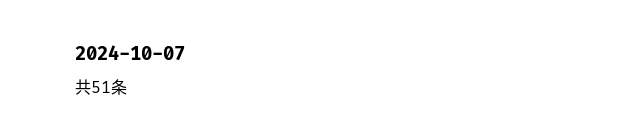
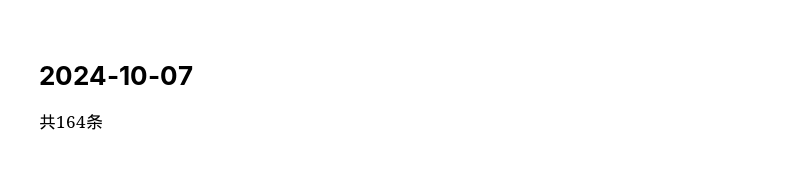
- 共51条
+ 共164条

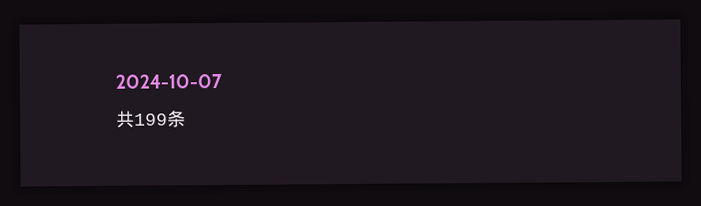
- 共164条
+ 共199条

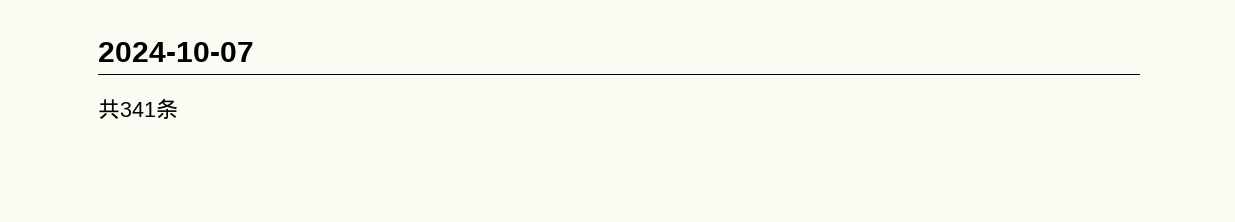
- 共199条
+ 共341条

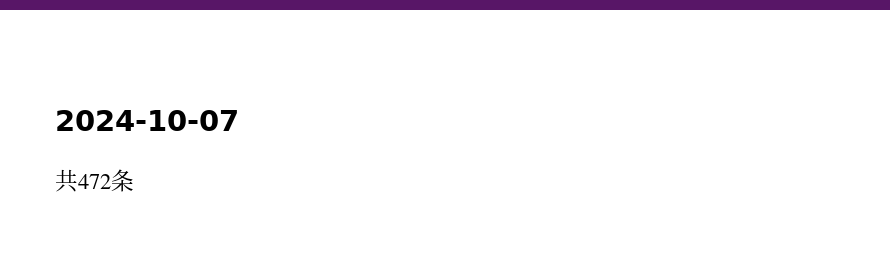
- 共341条
+ 共472条

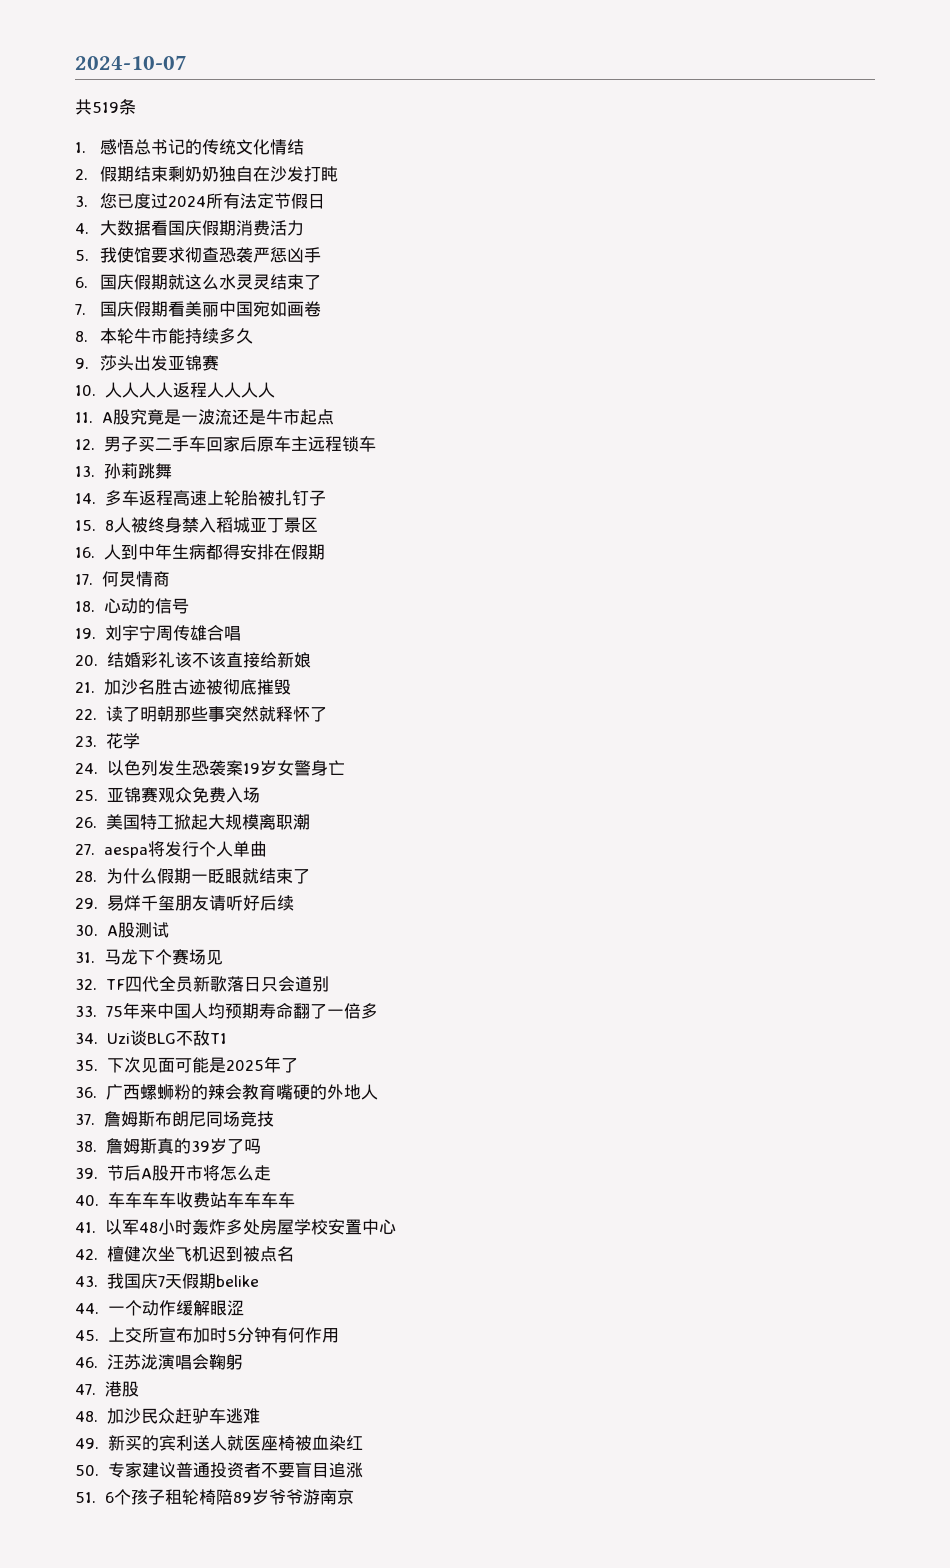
- 共472条
+ 共519条
+ 1.感悟总书记的传统文化情结
+ 2.假期结束剩奶奶独自在沙发打盹
+ 3.您已度过2024所有法定节假日
+ 4.大数据看国庆假期消费活力
+ 5.我使馆要求彻查恐袭严惩凶手
+ 6.国庆假期就这么水灵灵结束了
+ 7.国庆假期看美丽中国宛如画卷
+ 8.本轮牛市能持续多久
+ 9.莎头出发亚锦赛
+ 10.人人人人返程人人人人
+ 11. A股究竟是一波流还是牛市起点
+ 12.男子买二手车回家后原车主远程锁车
+ 13.孙莉跳舞
+ 14.多车返程高速上轮胎被扎钉子
+ 15. 8人被终身禁入稻城亚丁景区
+ 16.人到中年生病都得安排在假期
+ 17.何炅情商
+ 18.心动的信号
+ 19.刘宇宁周传雄合唱
+ 20.结婚彩礼该不该直接给新娘
+ 21.加沙名胜古迹被彻底摧毁
+ 22.读了明朝那些事突然就释怀了
+ 23.花学
+ 24.以色列发生恐袭案19岁女警身亡
+ 25.亚锦赛观众免费入场
+ 26.美国特工掀起大规模离职潮
+ 27. aespa将发行个人单曲
+ 28.为什么假期一眨眼就结束了
+ 29.易烊千玺朋友请听好后续
+ 30. A股测试
+ 31.马龙下个赛场见
+ 32. TF四代全员新歌落日只会道别
+ 33. 75年来中国人均预期寿命翻了一倍多
+ 34. Uzi谈BLG不敌T1
+ 35.下次见面可能是2025年了
+ 36.广西螺蛳粉的辣会教育嘴硬的外地人
+ 37.詹姆斯布朗尼同场竞技
+ 38.詹姆斯真的39岁了吗
+ 39.节后A股开市将怎么走
+ 40.车车车车收费站车车车车
+ 41.以军48小时轰炸多处房屋学校安置中心
+ 42.檀健次坐飞机迟到被点名
+ 43.我国庆7天假期belike
+ 44.一个动作缓解眼涩
+ 45.上交所宣布加时5分钟有何作用
+ 46.汪苏泷演唱会鞠躬
+ 47.港股
+ 48.加沙民众赶驴车逃难
+ 49.新买的宾利送人就医座椅被血染红
+ 50.专家建议普通投资者不要盲目追涨
+ 51. 6个孩子租轮椅陪89岁爷爷游南京

